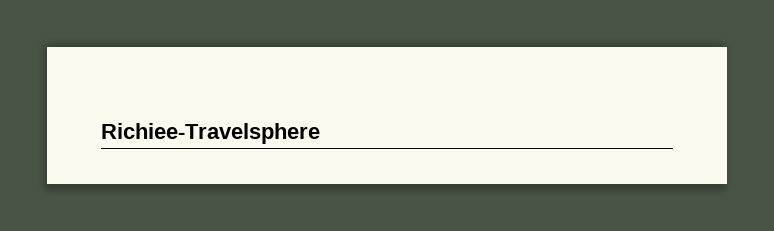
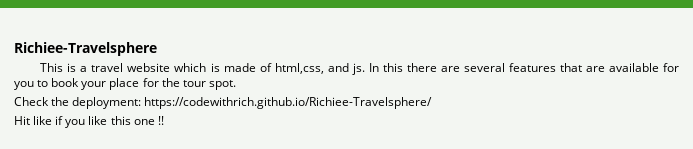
+ This is a travel website which is made of html,css, and js. In this there are several features that are available for you to book your place for the tour spot.
+ Check the deployment: https://codewithrich.github.io/Richiee-Travelsphere/
+ Hit like if you like this one !!

